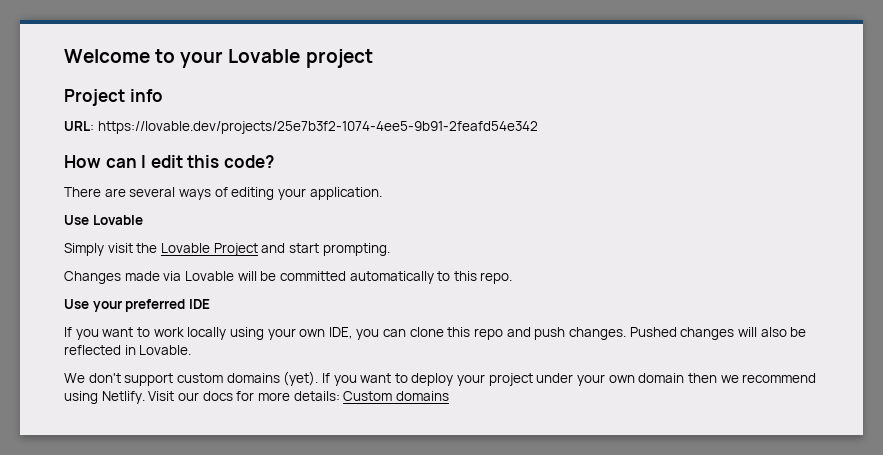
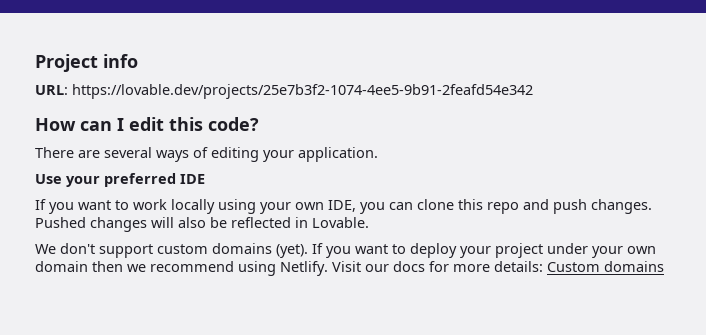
- Welcome to your Lovable project
- Use Lovable
- Simply visit the Lovable Project and start prompting.
- Changes made via Lovable will be committed automatically to this repo.

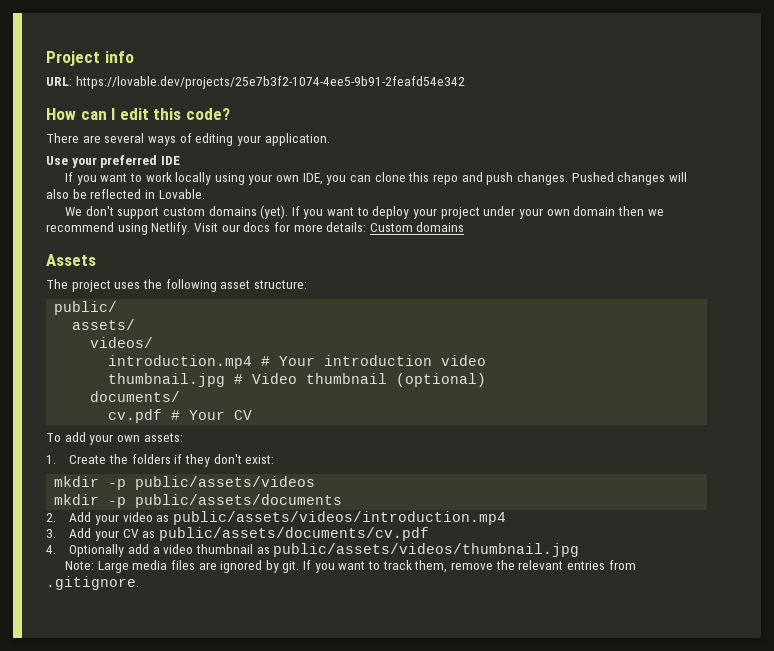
+ Assets
+ The project uses the following asset structure:
+ public/
+ assets/
+ videos/
+ introduction.mp4 # Your introduction video
+ thumbnail.jpg # Video thumbnail (optional)
+ documents/
+ cv.pdf # Your CV
+ To add your own assets:
+ 1. Create the folders if they don't exist:
+ mkdir -p public/assets/videos
+ mkdir -p public/assets/documents
+ 2. Add your video as public/assets/videos/introduction.mp4
+ 3. Add your CV as public/assets/documents/cv.pdf
+ 4. Optionally add a video thumbnail as public/assets/videos/thumbnail.jpg
+ Note: Large media files are ignored by git. If you want to track them, remove the relevant entries from .gitignore.

